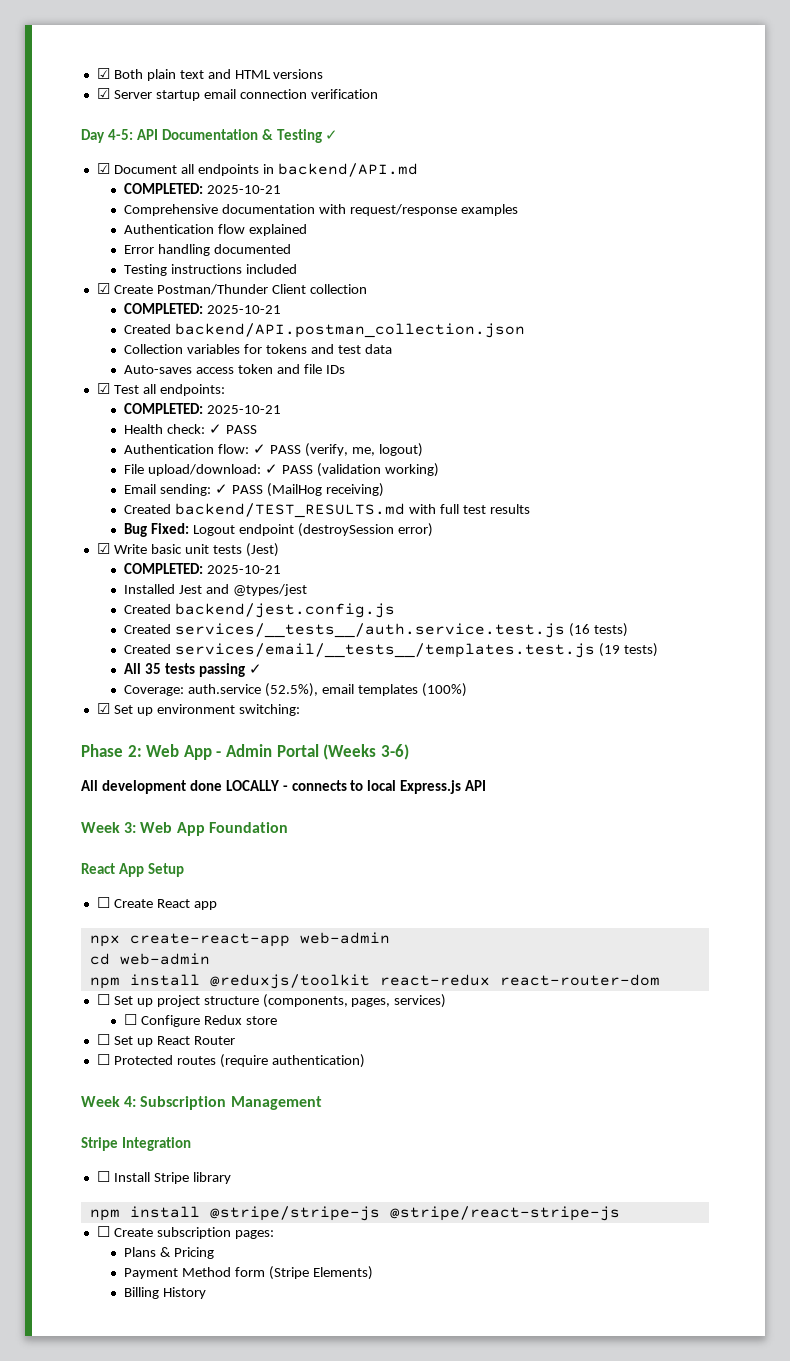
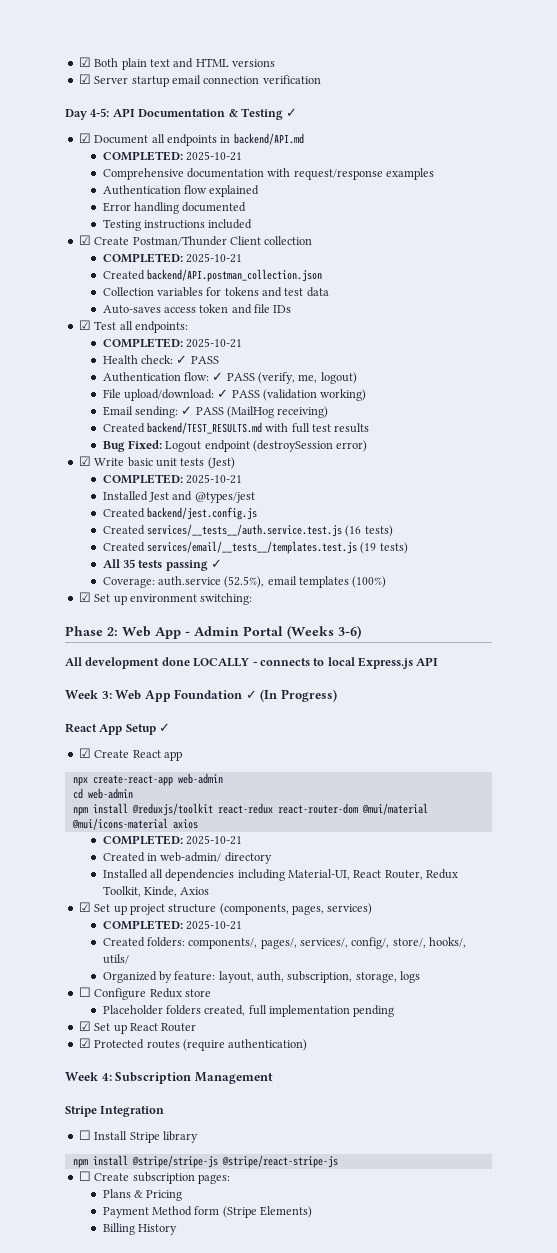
- Week 3: Web App Foundation
+ Week 3: Web App Foundation ✓ (In Progress)
- React App Setup
- ☐ Create React app
+ React App Setup ✓
+ ☑ Create React app
- npm install @reduxjs/toolkit react-redux react-router-dom
- ☐ Set up project structure (components, pages, services)
+ npm install @reduxjs/toolkit react-redux react-router-dom @mui/material @mui/icons-material axios
+ COMPLETED: 2025-10-21
+ Created in web-admin/ directory
+ Installed all dependencies including Material-UI, React Router, Redux Toolkit, Kinde, Axios
+ ☑ Set up project structure (components, pages, services)
+ COMPLETED: 2025-10-21
+ Created folders: components/, pages/, services/, config/, store/, hooks/, utils/
+ Organized by feature: layout, auth, subscription, storage, logs
  ☐ Configure Redux store
- ☐ Set up React Router
+ Placeholder folders created, full implementation pending
+ ☑ Set up React Router
- ☐ Protected routes (require authentication)
+ ☑ Protected routes (require authentication)

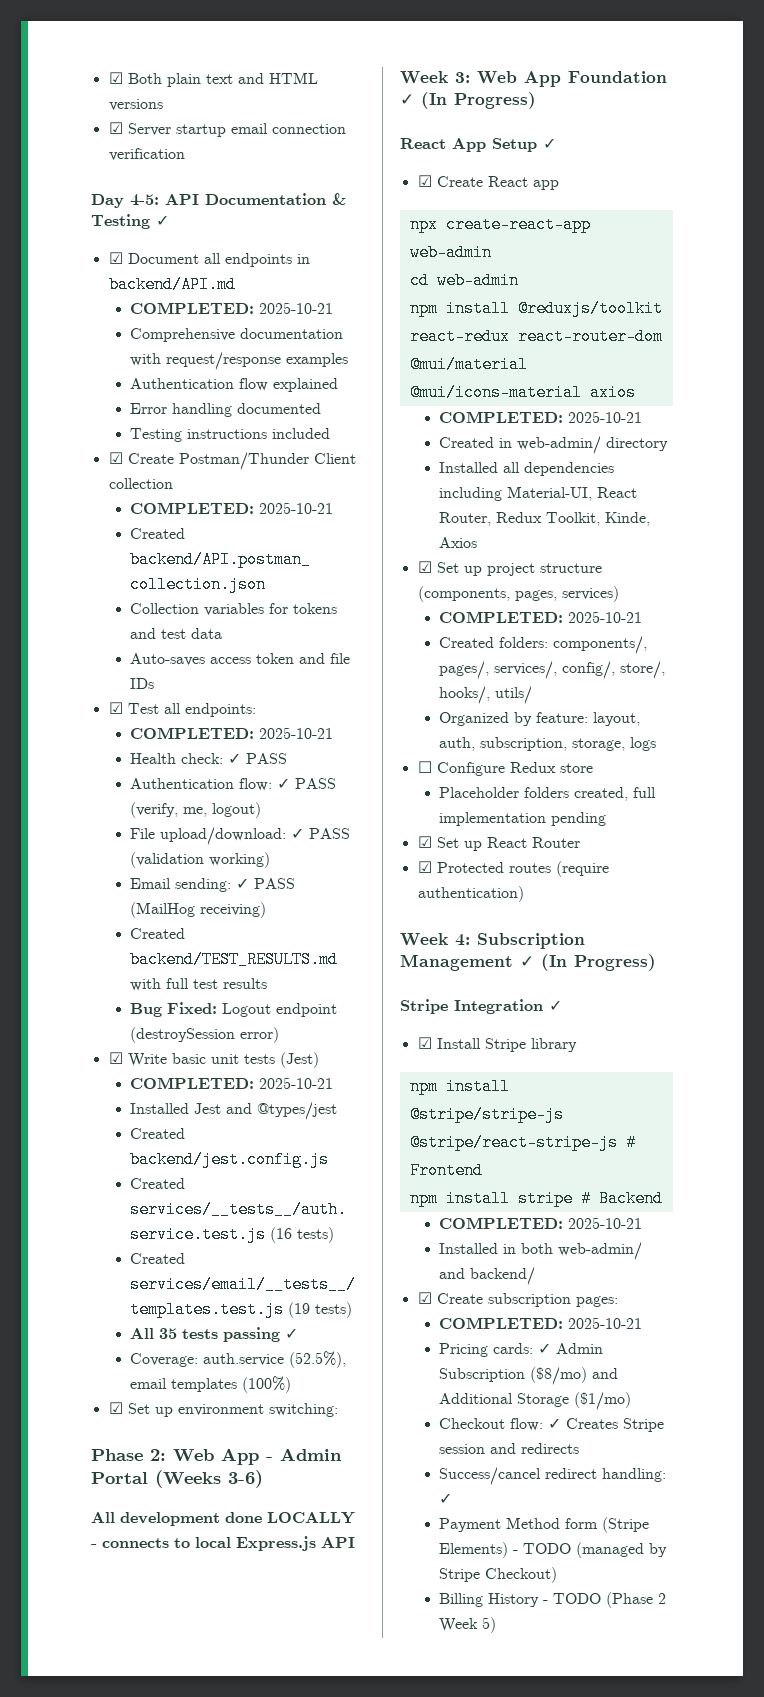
- Week 4: Subscription Management
+ Week 4: Subscription Management ✓ (In Progress)
- Stripe Integration
- ☐ Install Stripe library
+ Stripe Integration ✓
+ ☑ Install Stripe library
- npm install @stripe/stripe-js @stripe/react-stripe-js
- ☐ Create subscription pages:
- Plans & Pricing
+ npm install @stripe/stripe-js @stripe/react-stripe-js # Frontend
+ npm install stripe # Backend
+ COMPLETED: 2025-10-21
+ Installed in both web-admin/ and backend/
+ ☑ Create subscription pages:
+ COMPLETED: 2025-10-21
+ Pricing cards: ✓ Admin Subscription ($8/mo) and Additional Storage ($1/mo)
+ Checkout flow: ✓ Creates Stripe session and redirects
+ Success/cancel redirect handling: ✓
- Payment Method form (Stripe Elements)
- Billing History
+ Payment Method form (Stripe Elements) - TODO (managed by Stripe Checkout)
+ Billing History - TODO (Phase 2 Week 5)

